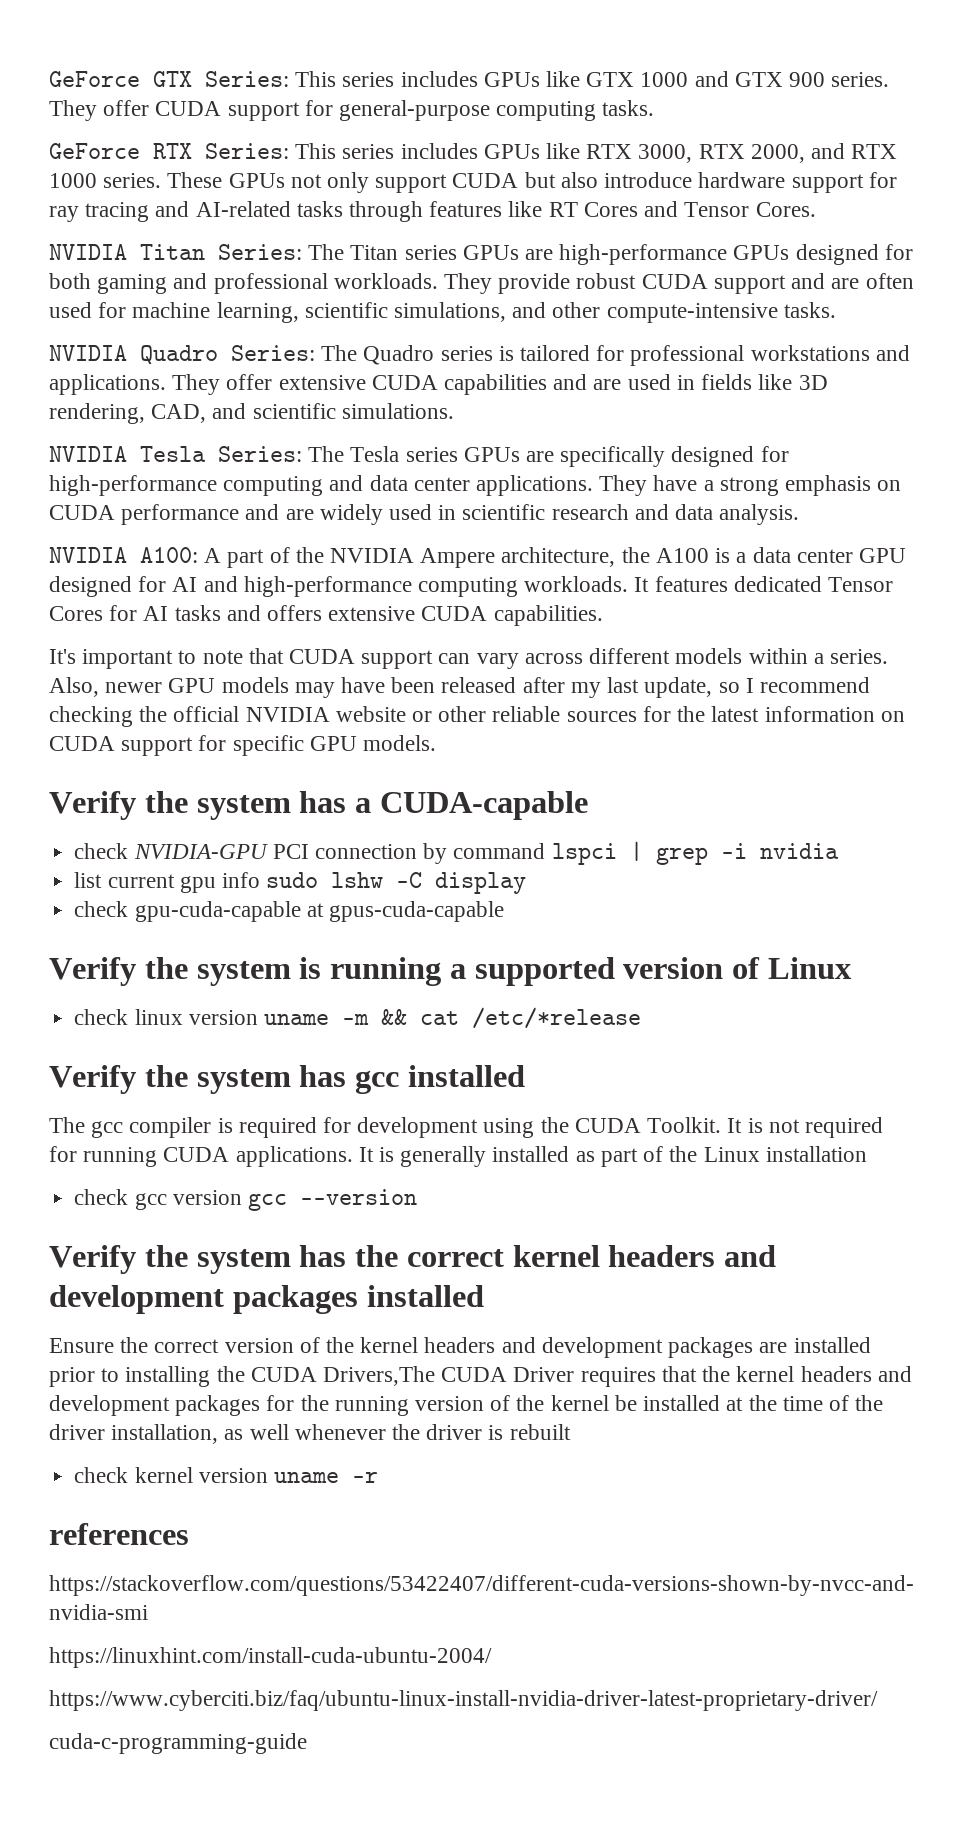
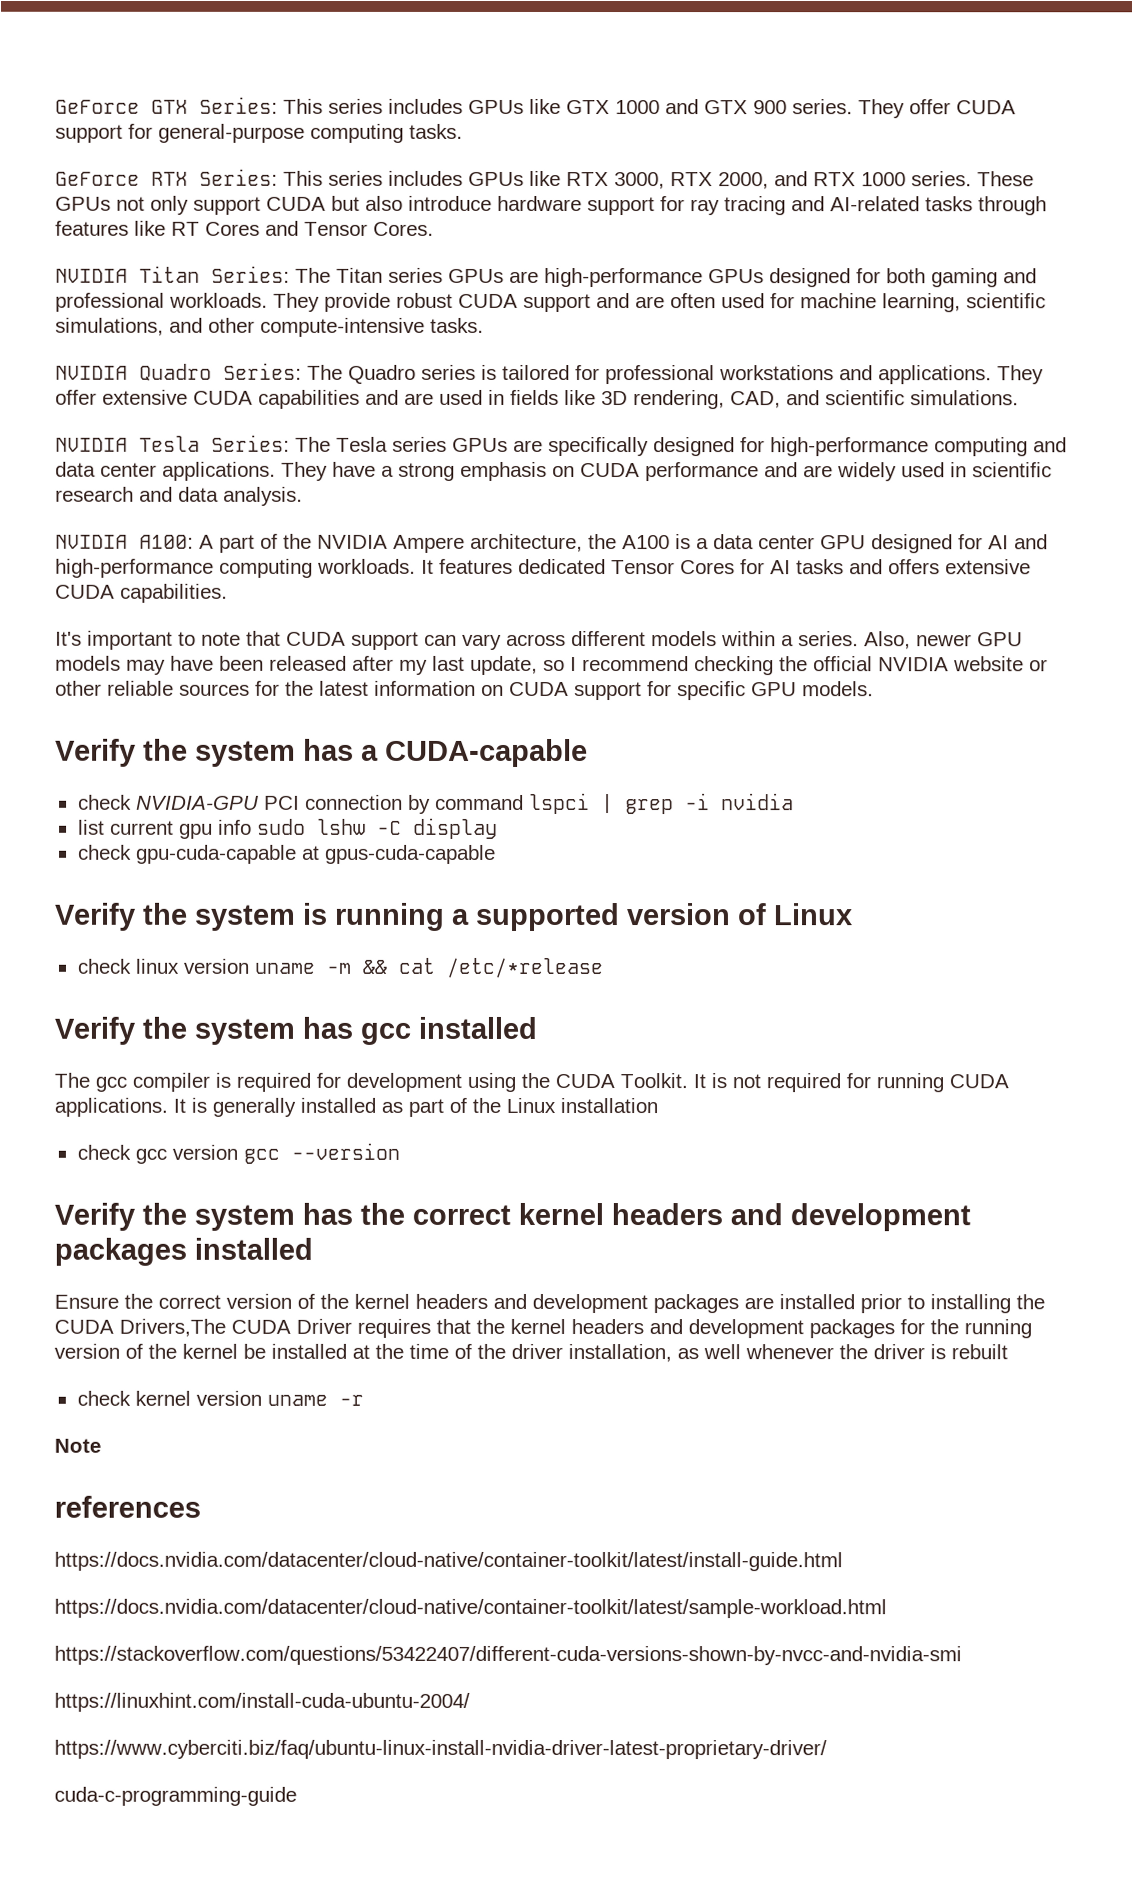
+ Note
+ https://docs.nvidia.com/datacenter/cloud-native/container-toolkit/latest/install-guide.html
+ https://docs.nvidia.com/datacenter/cloud-native/container-toolkit/latest/sample-workload.html

